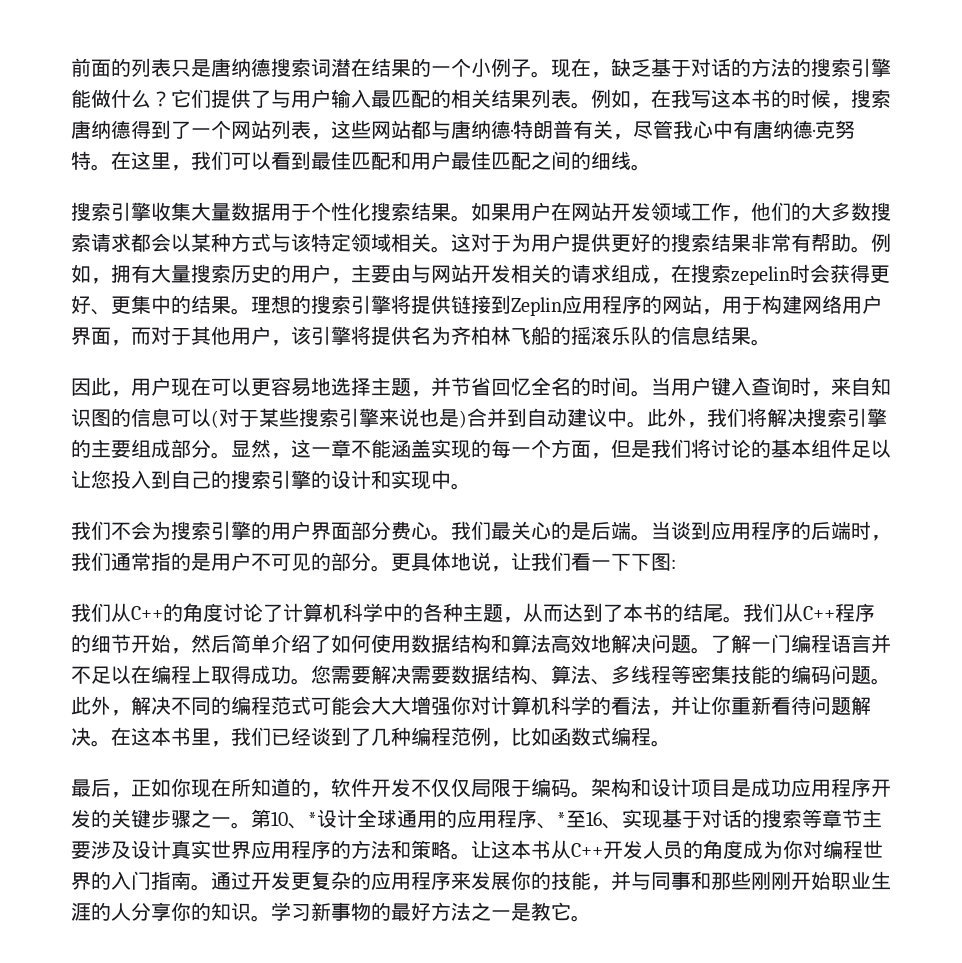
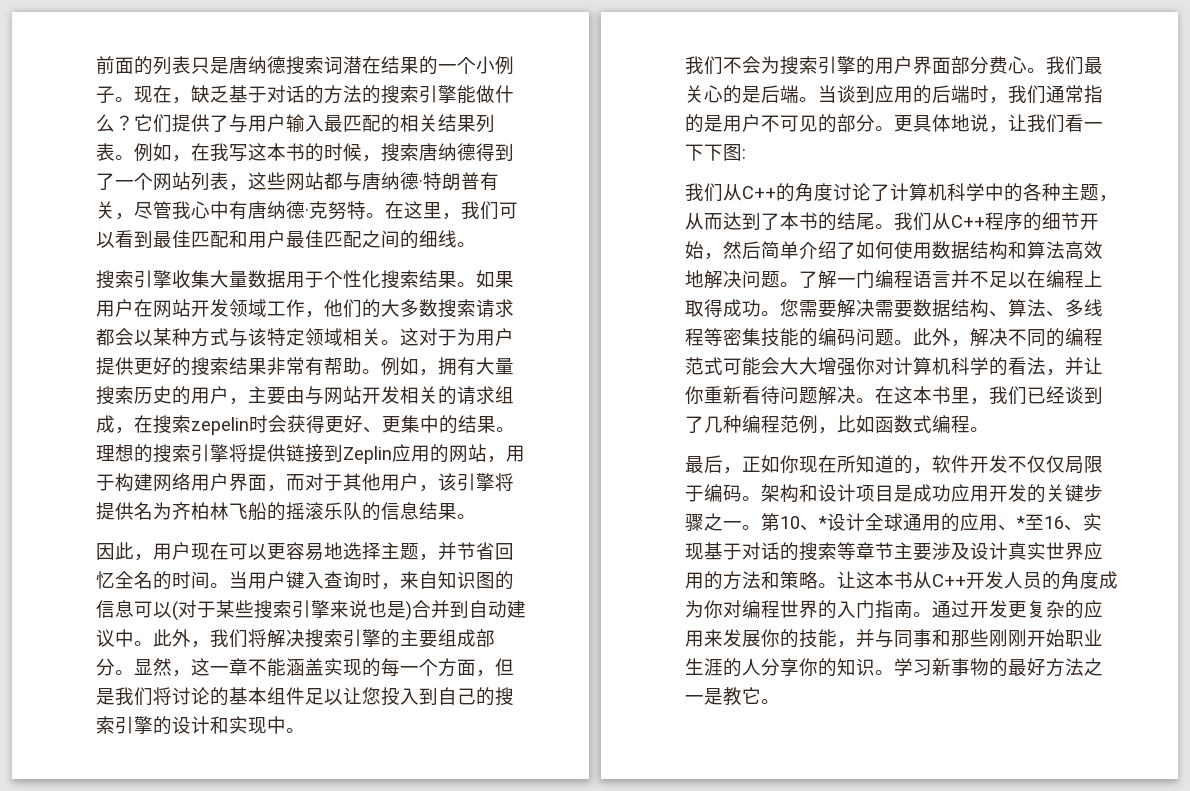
- 理想的搜索引擎将提供链接到Zeplin应用程序的网站，用于构建网络用户界面，而对于其他用户，该引擎将提供名为齐柏林飞船的摇滚乐队的信息结果。
+ 理想的搜索引擎将提供链接到Zeplin应用的网站，用于构建网络用户界面，而对于其他用户，该引擎将提供名为齐柏林飞船的摇滚乐队的信息结果。
- 当谈到应用程序的后端时，我们通常指的是用户不可见的部分。
+ 当谈到应用的后端时，我们通常指的是用户不可见的部分。
- 架构和设计项目是成功应用程序开发的关键步骤之一。
+ 架构和设计项目是成功应用开发的关键步骤之一。
- 第10、*设计全球通用的应用程序、*至16、实现基于对话的搜索等章节主要涉及设计真实世界应用程序的方法和策略。
+ 第10、*设计全球通用的应用、*至16、实现基于对话的搜索等章节主要涉及设计真实世界应用的方法和策略。
- 通过开发更复杂的应用程序来发展你的技能，并与同事和那些刚刚开始职业生涯的人分享你的知识。
+ 通过开发更复杂的应用来发展你的技能，并与同事和那些刚刚开始职业生涯的人分享你的知识。

